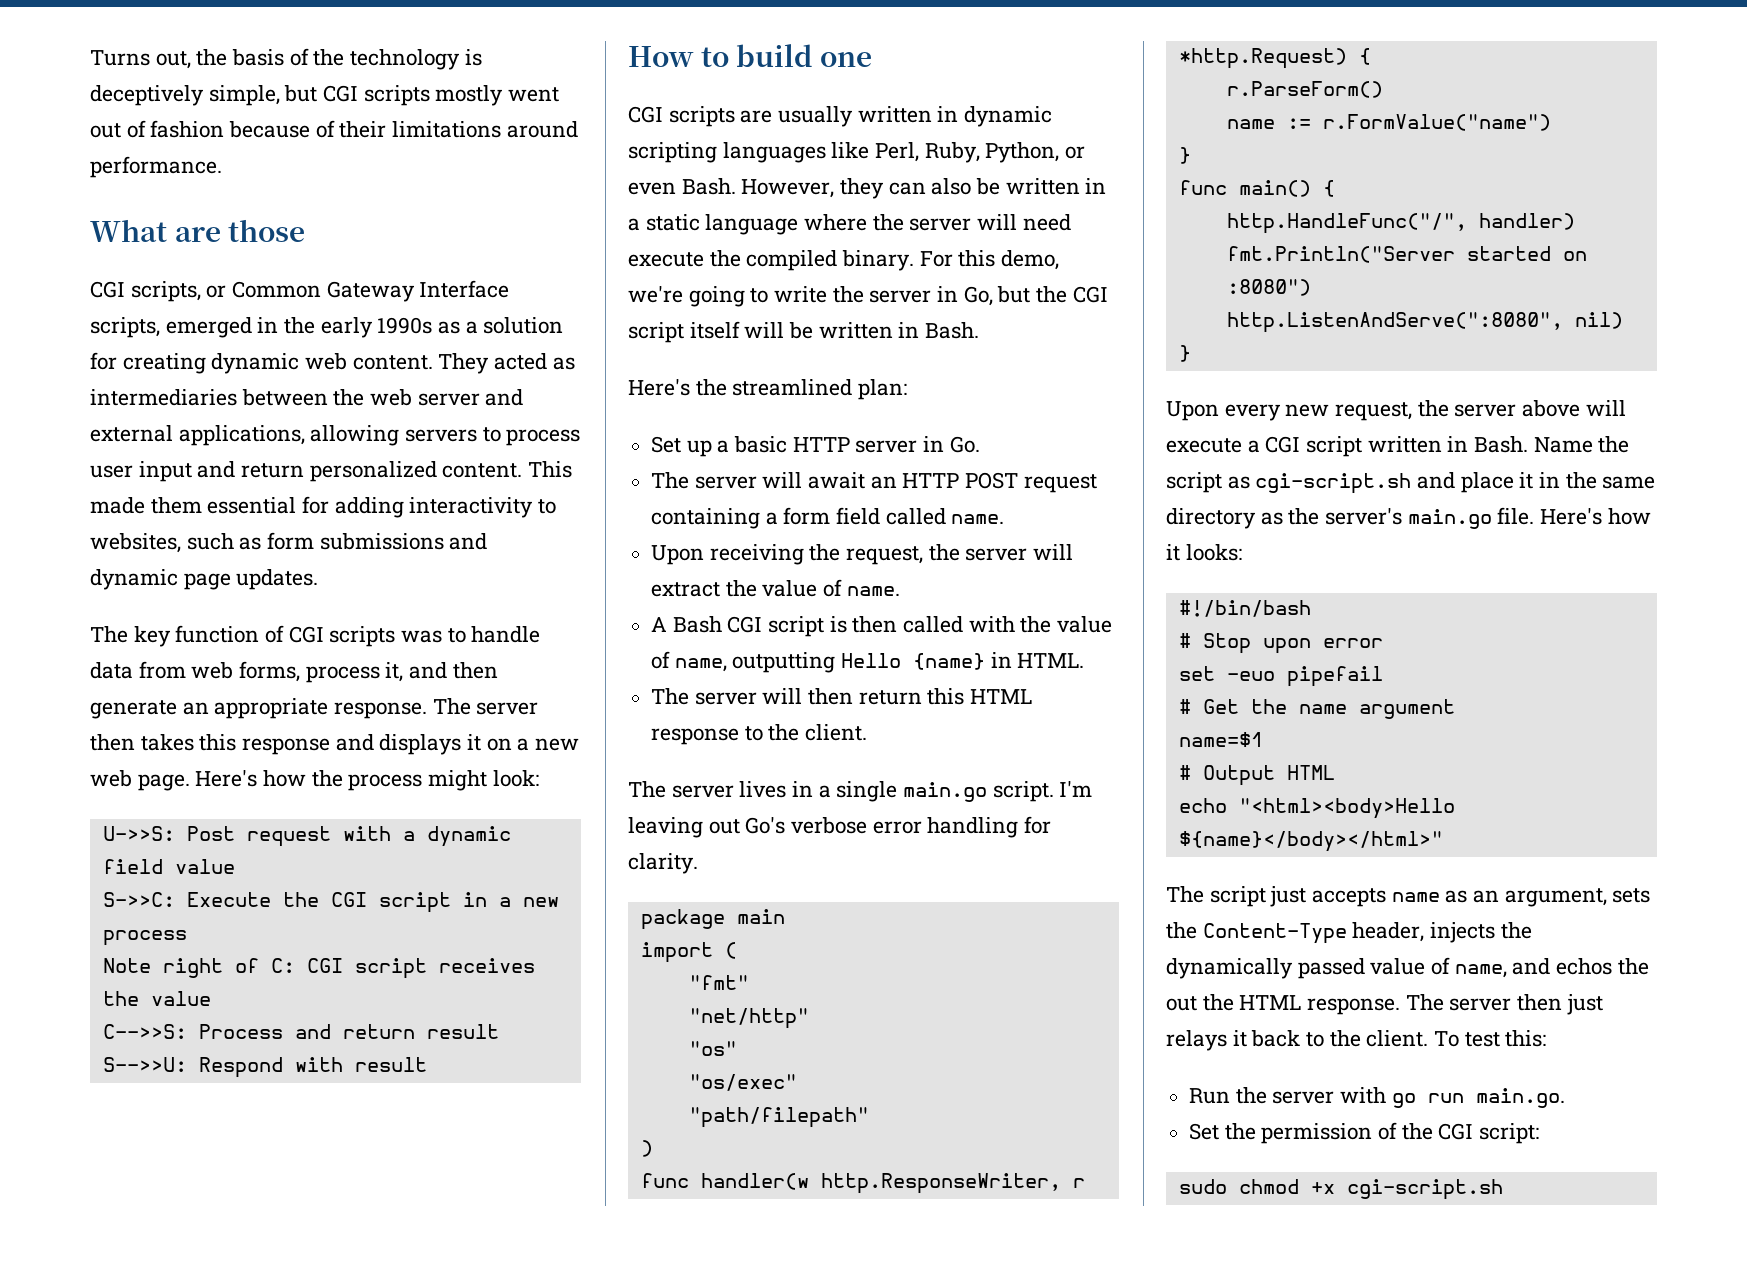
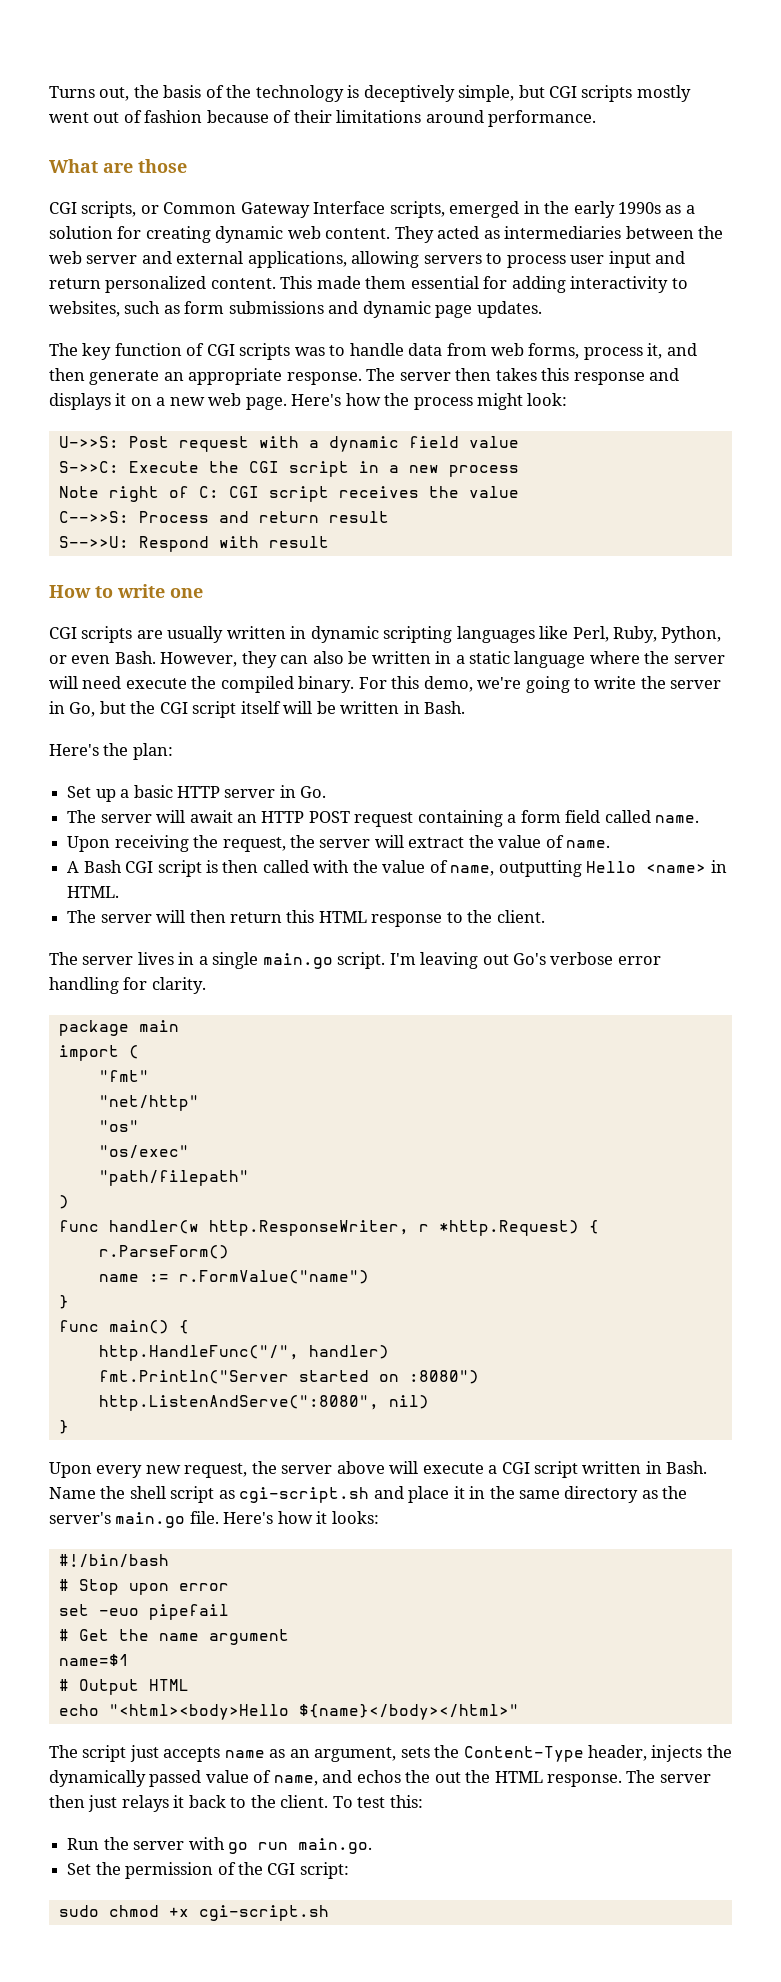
- How to build one
+ How to write one
- Here's the streamlined plan:
+ Here's the plan:
- A Bash CGI script is then called with the value of name, outputting Hello {name} in HTML.
+ A Bash CGI script is then called with the value of name, outputting Hello <name> in HTML.
- Name the script as cgi-script.sh and place it in the same directory as the server's main.go file.
+ Name the shell script as cgi-script.sh and place it in the same directory as the server's main.go file.

